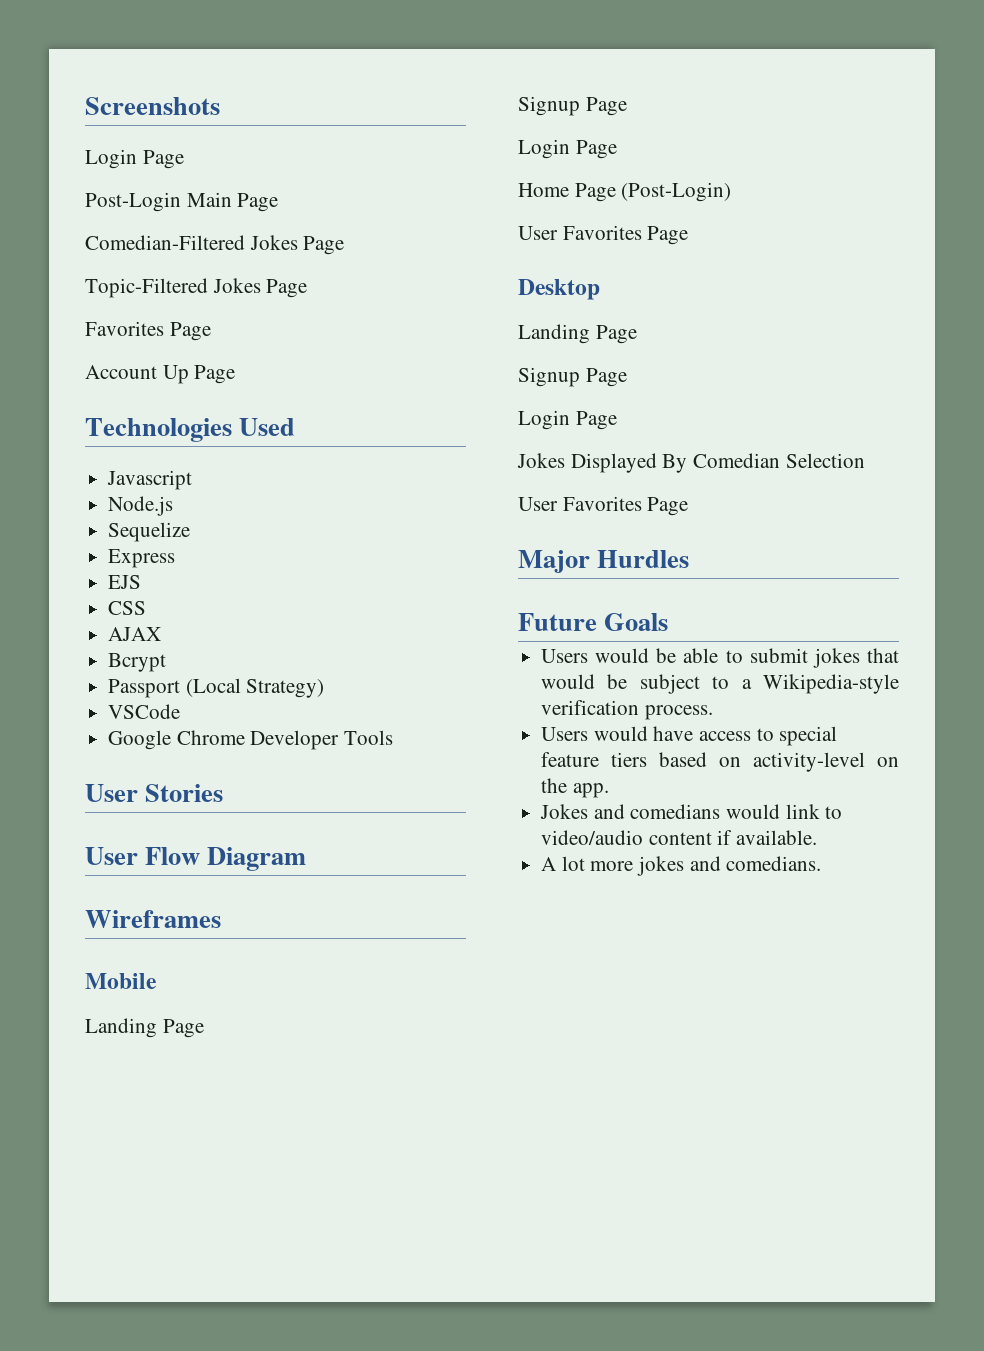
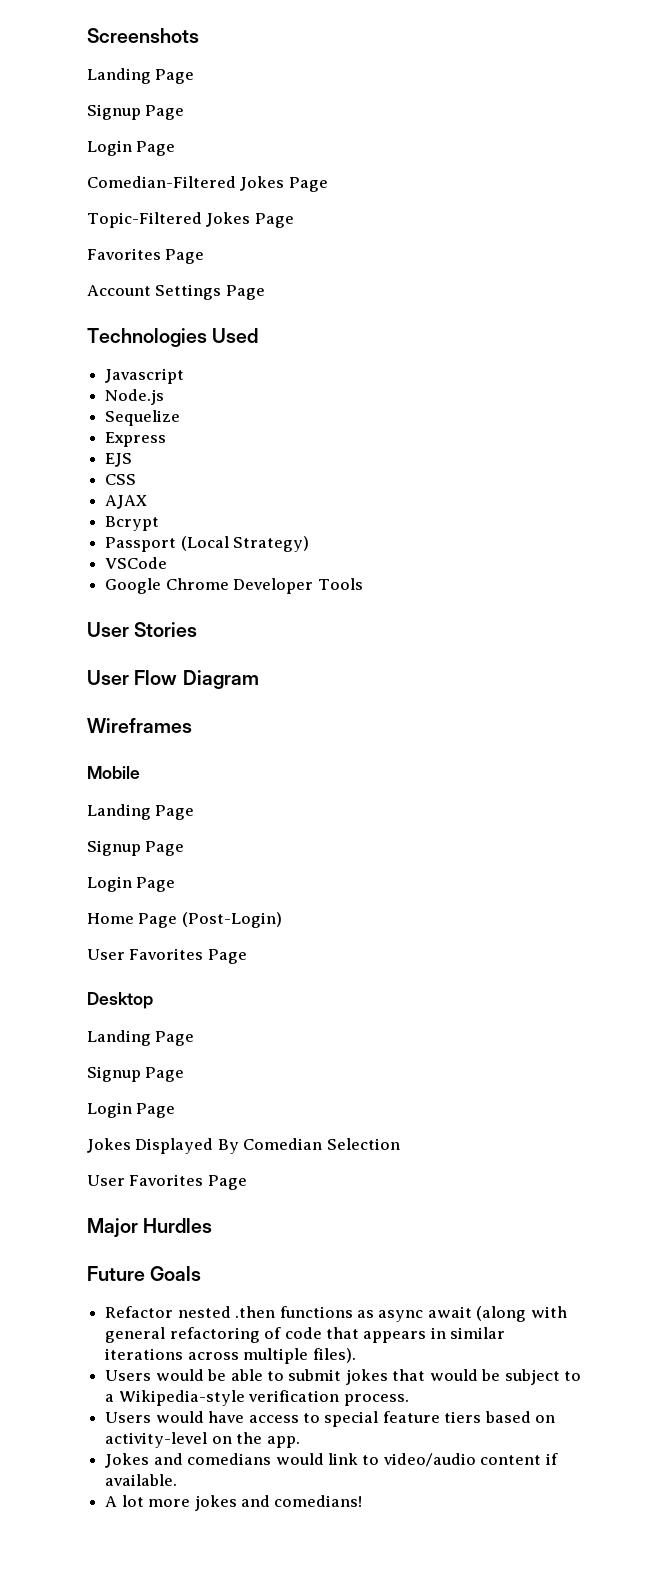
  Screenshots
+ Landing Page
+ Signup Page
  Login Page
- Post-Login Main Page
- Account Up Page
+ Account Settings Page
+ Refactor nested .then functions as async await (along with general refactoring of code that appears in similar iterations across multiple files).
- A lot more jokes and comedians.
+ A lot more jokes and comedians!

